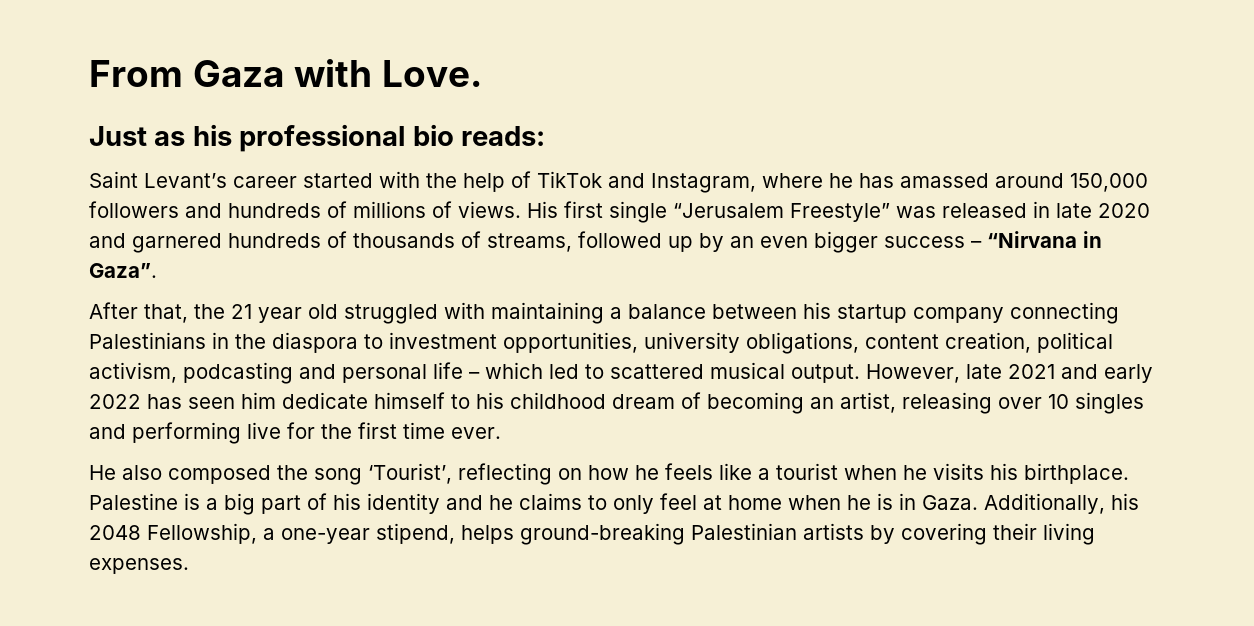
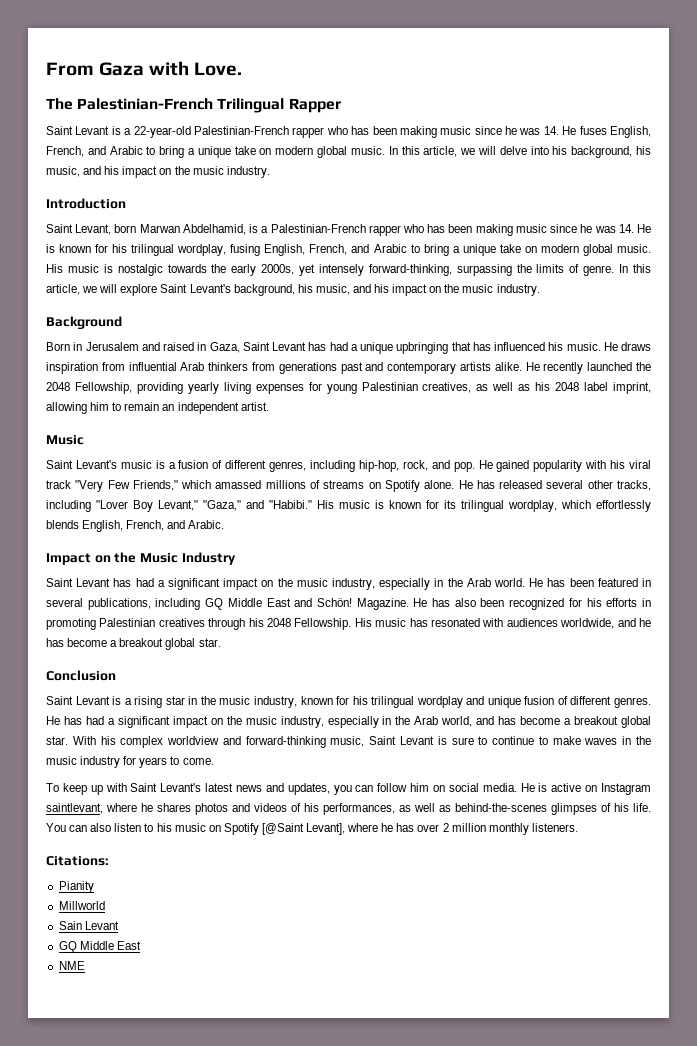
- Just as his professional bio reads:
- Saint Levant’s career started with the help of TikTok and Instagram, where he has amassed around 150,000 followers and hundreds of millions of views. His first single “Jerusalem Freestyle” was released in late 2020 and garnered hundreds of thousands of streams, followed up by an even bigger success – “Nirvana in Gaza”.
- After that, the 21 year old struggled with maintaining a balance between his startup company connecting Palestinians in the diaspora to investment opportunities, university obligations, content creation, political activism, podcasting and personal life – which led to scattered musical output. However, late 2021 and early 2022 has seen him dedicate himself to his childhood dream of becoming an artist, releasing over 10 singles and performing live for the first time ever.
- He also composed the song ‘Tourist’, reflecting on how he feels like a tourist when he visits his birthplace. Palestine is a big part of his identity and he claims to only feel at home when he is in Gaza. Additionally, his 2048 Fellowship, a one-year stipend, helps ground-breaking Palestinian artists by covering their living expenses.
+ The Palestinian-French Trilingual Rapper
+ Saint Levant is a 22-year-old Palestinian-French rapper who has been making music since he was 14. He fuses English, French, and Arabic to bring a unique take on modern global music. In this article, we will delve into his background, his music, and his impact on the music industry.
+ Introduction
+ Saint Levant, born Marwan Abdelhamid, is a Palestinian-French rapper who has been making music since he was 14. He is known for his trilingual wordplay, fusing English, French, and Arabic to bring a unique take on modern global music. His music is nostalgic towards the early 2000s, yet intensely forward-thinking, surpassing the limits of genre. In this article, we will explore Saint Levant's background, his music, and his impact on the music industry.
+ Background
+ Born in Jerusalem and raised in Gaza, Saint Levant has had a unique upbringing that has influenced his music. He draws inspiration from influential Arab thinkers from generations past and contemporary artists alike. He recently launched the 2048 Fellowship, providing yearly living expenses for young Palestinian creatives, as well as his 2048 label imprint, allowing him to remain an independent artist.
+ Music
+ Saint Levant's music is a fusion of different genres, including hip-hop, rock, and pop. He gained popularity with his viral track "Very Few Friends," which amassed millions of streams on Spotify alone. He has released several other tracks, including "Lover Boy Levant," "Gaza," and "Habibi." His music is known for its trilingual wordplay, which effortlessly blends English, French, and Arabic.
+ Impact on the Music Industry
+ Saint Levant has had a significant impact on the music industry, especially in the Arab world. He has been featured in several publications, including GQ Middle East and Schön! Magazine. He has also been recognized for his efforts in promoting Palestinian creatives through his 2048 Fellowship. His music has resonated with audiences worldwide, and he has become a breakout global star.
+ Conclusion
+ Saint Levant is a rising star in the music industry, known for his trilingual wordplay and unique fusion of different genres. He has had a significant impact on the music industry, especially in the Arab world, and has become a breakout global star. With his complex worldview and forward-thinking music, Saint Levant is sure to continue to make waves in the music industry for years to come.
+ To keep up with Saint Levant's latest news and updates, you can follow him on social media. He is active on Instagram saintlevant, where he shares photos and videos of his performances, as well as behind-the-scenes glimpses of his life. You can also listen to his music on Spotify [@Saint Levant], where he has over 2 million monthly listeners.
+ Citations:
+ Pianity
+ Millworld
+ Sain Levant
+ GQ Middle East
+ NME

